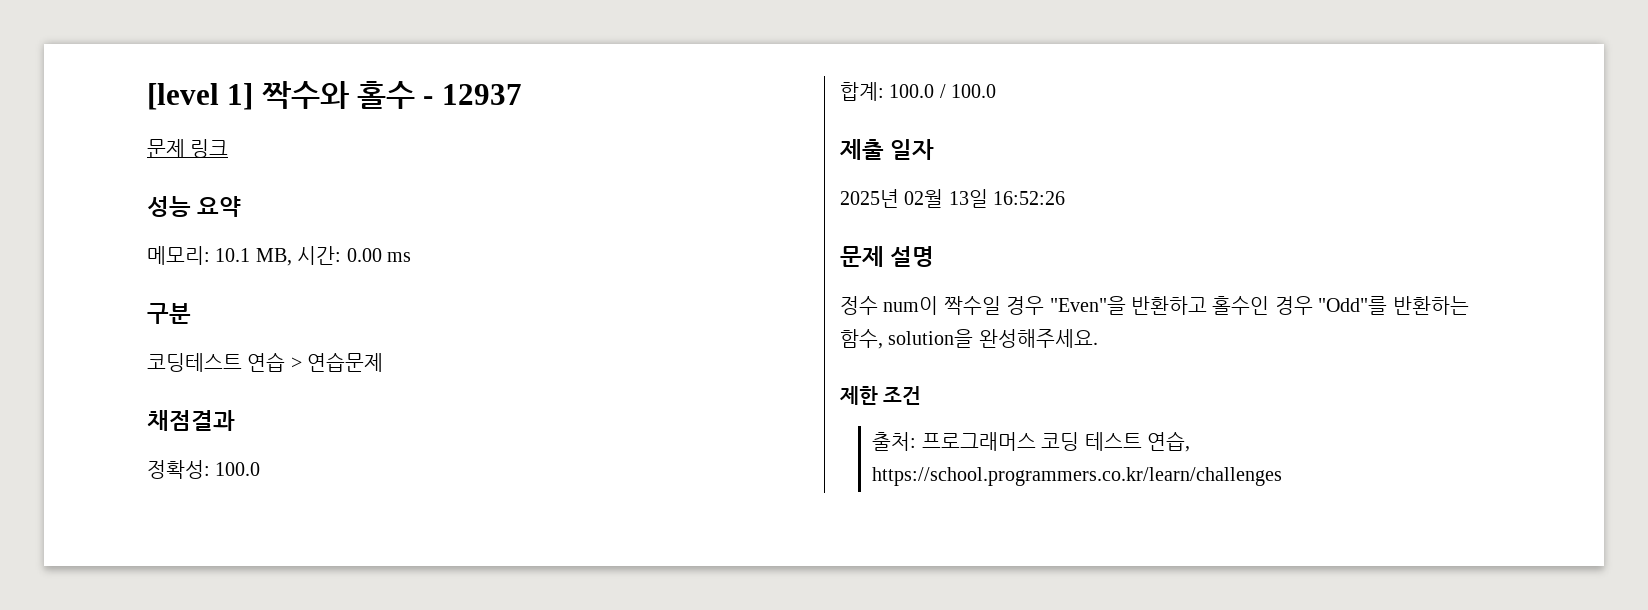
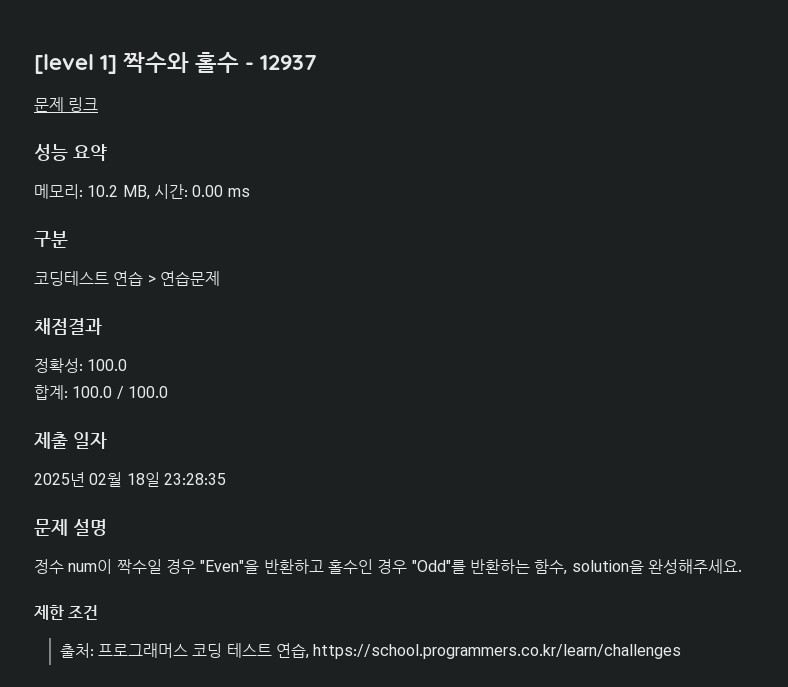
- 메모리: 10.1 MB, 시간: 0.00 ms
+ 메모리: 10.2 MB, 시간: 0.00 ms
- 2025년 02월 13일 16:52:26
+ 2025년 02월 18일 23:28:35

